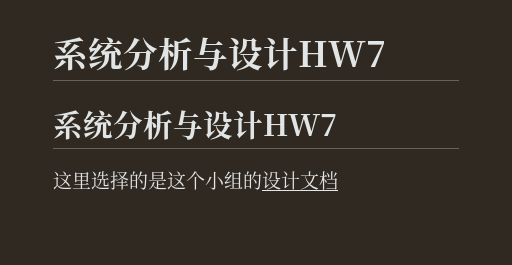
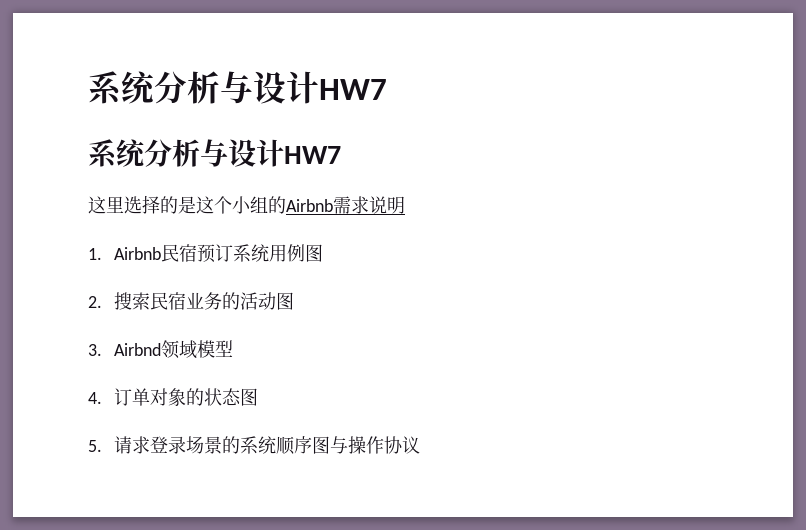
- 这里选择的是这个小组的设计文档
+ 这里选择的是这个小组的Airbnb需求说明
+ 1. Airbnb民宿预订系统用例图
+ 2.搜索民宿业务的活动图
+ 3. Airbnd领域模型
+ 4.订单对象的状态图
+ 5.请求登录场景的系统顺序图与操作协议

